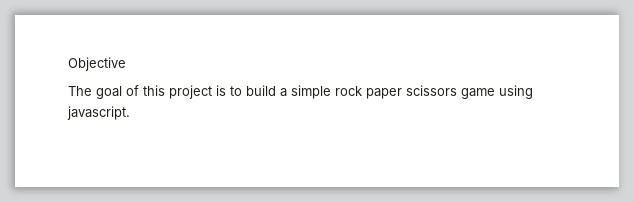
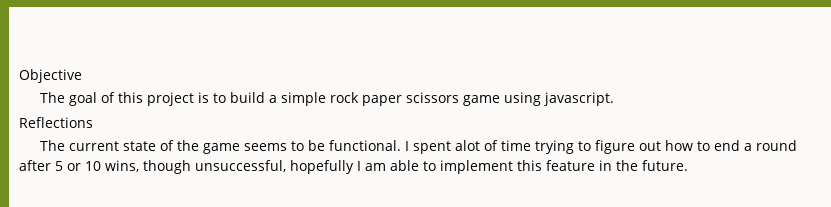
+ Reflections
+ The current state of the game seems to be functional. I spent alot of time trying to figure out how to end a round after 5 or 10 wins, though unsuccessful, hopefully I am able to implement this feature in the future.

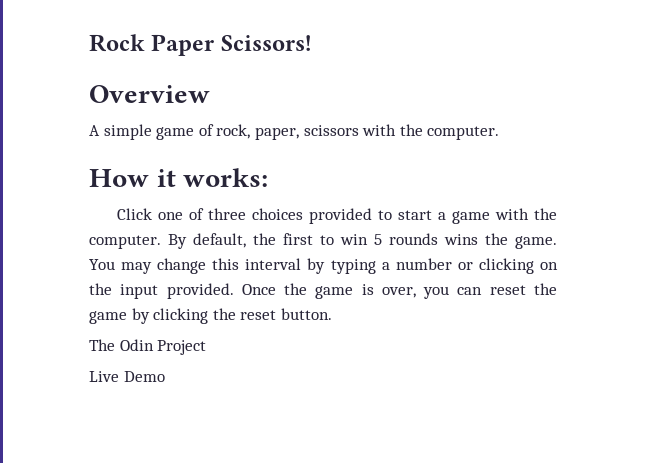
- Objective
- The goal of this project is to build a simple rock paper scissors game using javascript.
- Reflections
- The current state of the game seems to be functional. I spent alot of time trying to figure out how to end a round after 5 or 10 wins, though unsuccessful, hopefully I am able to implement this feature in the future.
+ Rock Paper Scissors!
+ Overview
+ A simple game of rock, paper, scissors with the computer.
+ How it works:
+ Click one of three choices provided to start a game with the computer. By default, the first to win 5 rounds wins the game. You may change this interval by typing a number or clicking on the input provided. Once the game is over, you can reset the game by clicking the reset button.
+ The Odin Project
+ Live Demo

